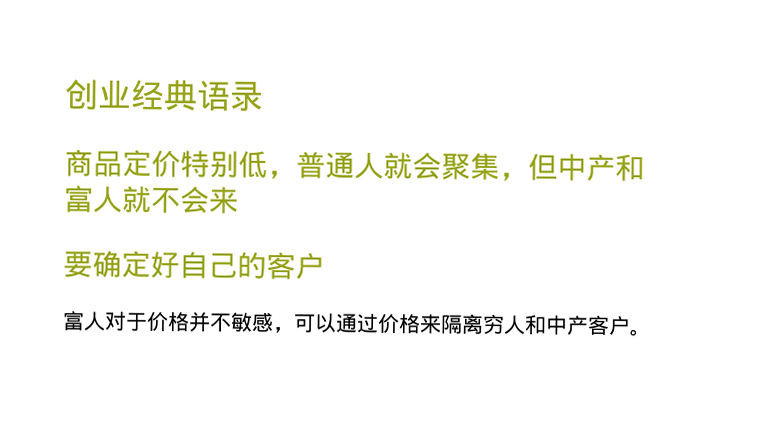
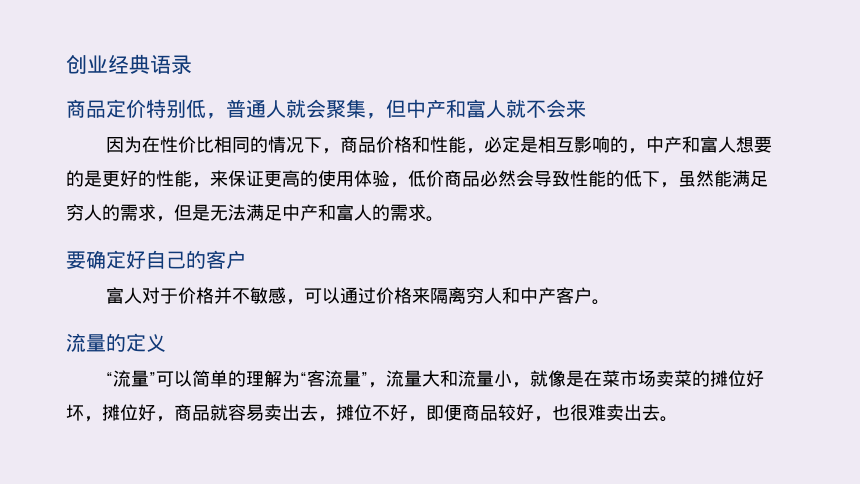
+ 因为在性价比相同的情况下，商品价格和性能，必定是相互影响的，中产和富人想要的是更好的性能，来保证更高的使用体验，低价商品必然会导致性能的低下，虽然能满足穷人的需求，但是无法满足中产和富人的需求。
+ 流量的定义
+ “流量”可以简单的理解为“客流量”，流量大和流量小，就像是在菜市场卖菜的摊位好坏，摊位好，商品就容易卖出去，摊位不好，即便商品较好，也很难卖出去。

